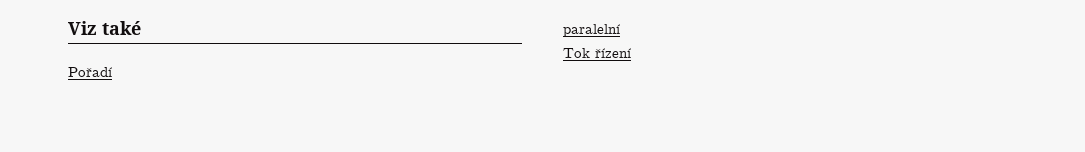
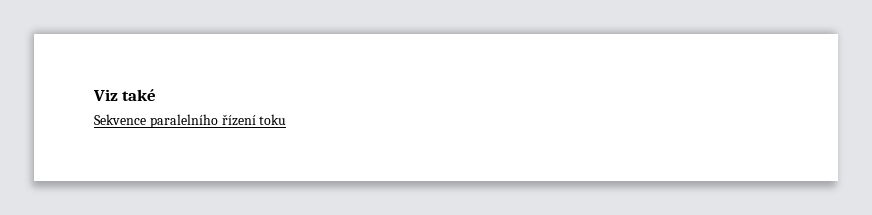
- Pořadí
- paralelní
- Tok řízení
+ Sekvence paralelního řízení toku

